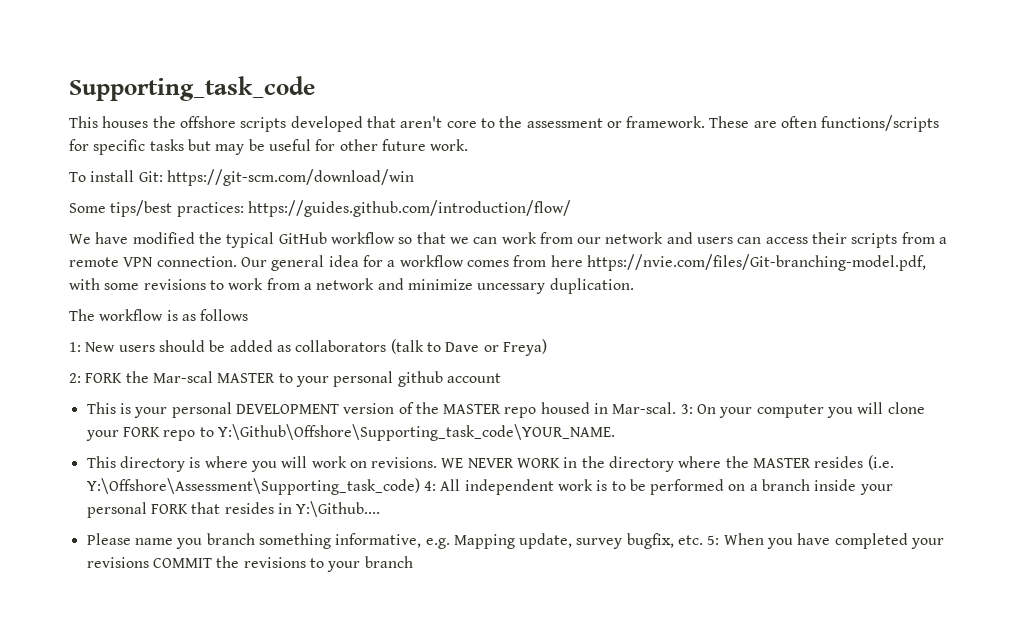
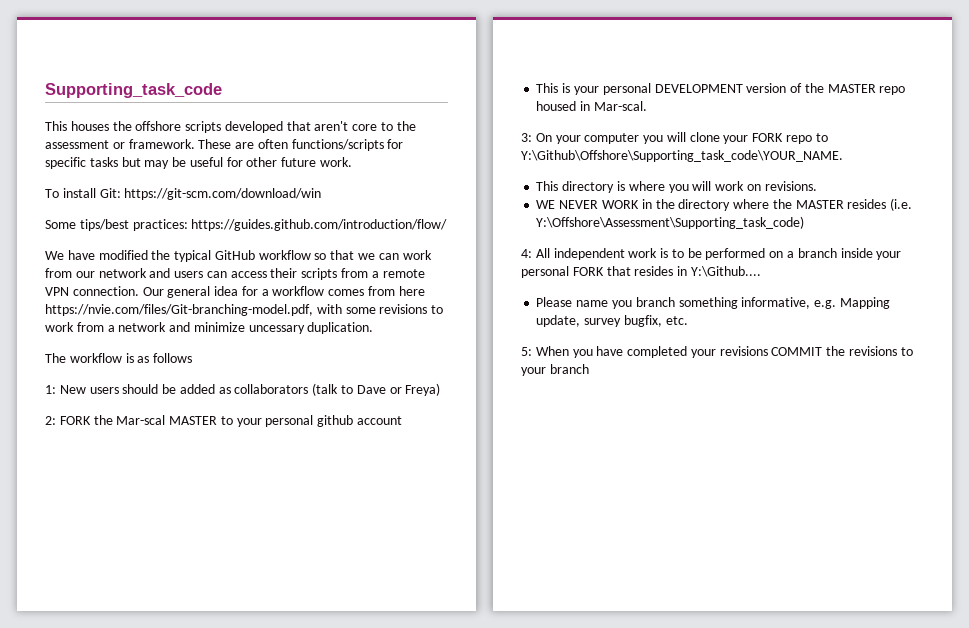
- This is your personal DEVELOPMENT version of the MASTER repo housed in Mar-scal. 3: On your computer you will clone your FORK repo to Y:\Github\Offshore\Supporting_task_code\YOUR_NAME.
+ This is your personal DEVELOPMENT version of the MASTER repo housed in Mar-scal.
+ 3: On your computer you will clone your FORK repo to Y:\Github\Offshore\Supporting_task_code\YOUR_NAME.
- This directory is where you will work on revisions. WE NEVER WORK in the directory where the MASTER resides (i.e. Y:\Offshore\Assessment\Supporting_task_code) 4: All independent work is to be performed on a branch inside your personal FORK that resides in Y:\Github....
+ This directory is where you will work on revisions.
+ WE NEVER WORK in the directory where the MASTER resides (i.e. Y:\Offshore\Assessment\Supporting_task_code)
+ 4: All independent work is to be performed on a branch inside your personal FORK that resides in Y:\Github....
- Please name you branch something informative, e.g. Mapping update, survey bugfix, etc. 5: When you have completed your revisions COMMIT the revisions to your branch
+ Please name you branch something informative, e.g. Mapping update, survey bugfix, etc.
+ 5: When you have completed your revisions COMMIT the revisions to your branch

